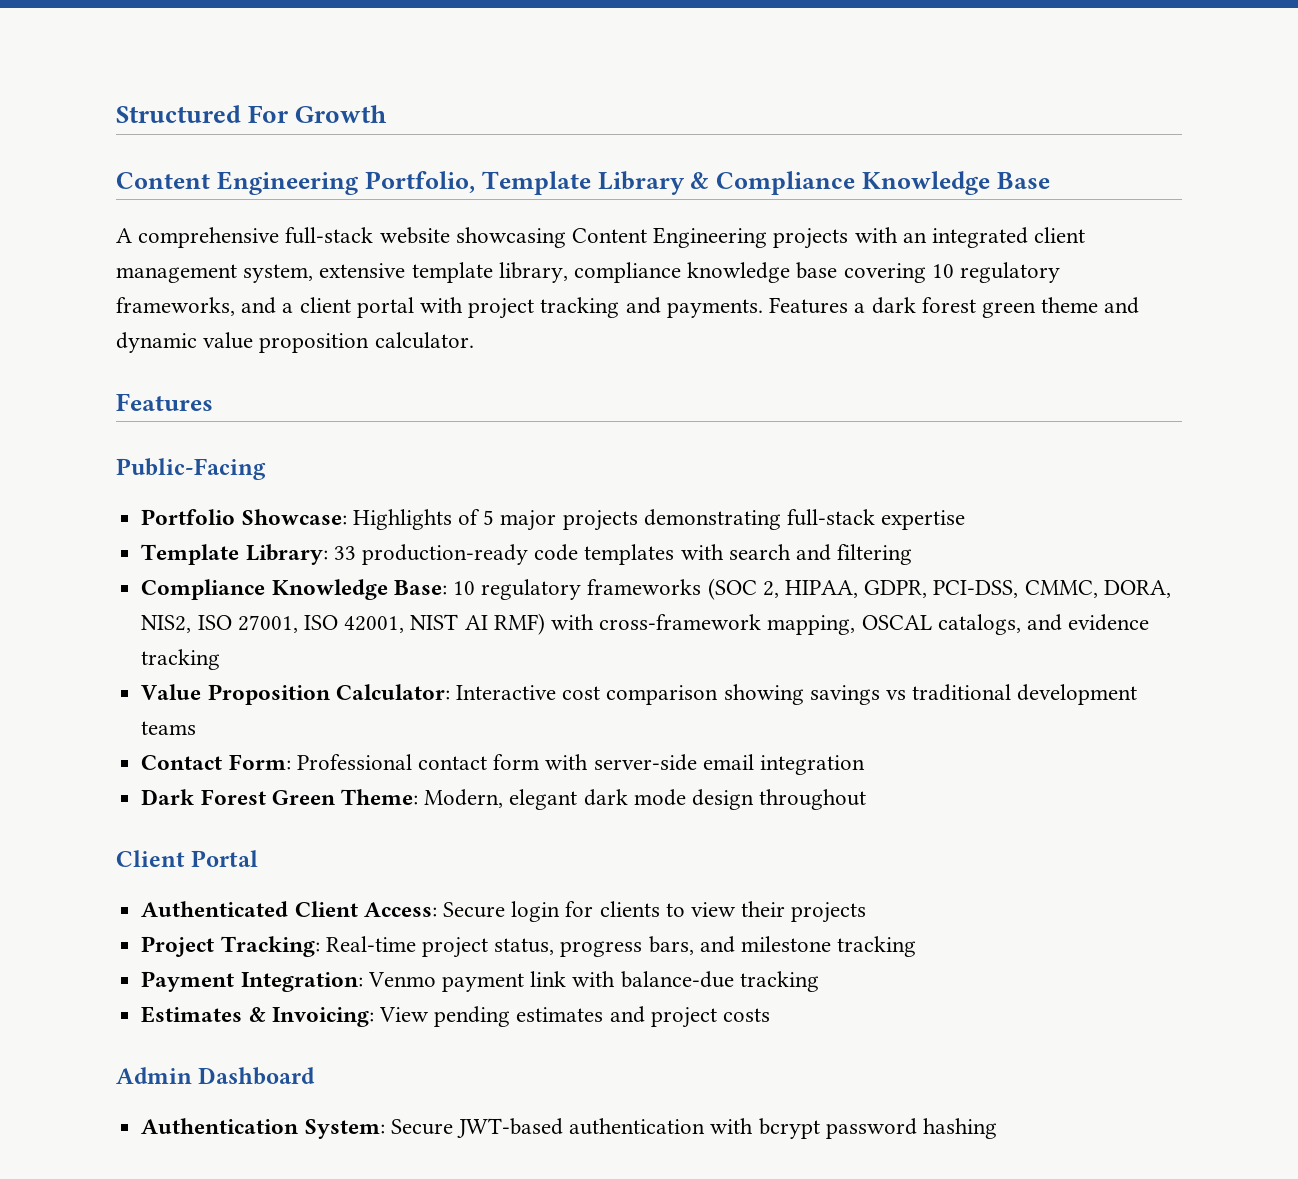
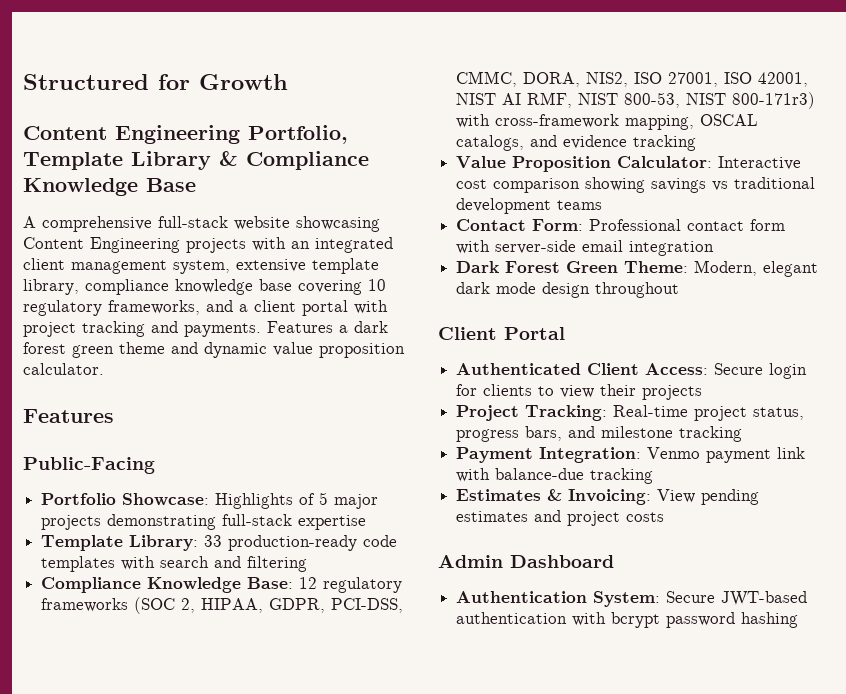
- Structured For Growth
+ Structured for Growth
- Compliance Knowledge Base: 10 regulatory frameworks (SOC 2, HIPAA, GDPR, PCI-DSS, CMMC, DORA, NIS2, ISO 27001, ISO 42001, NIST AI RMF) with cross-framework mapping, OSCAL catalogs, and evidence tracking
+ Compliance Knowledge Base: 12 regulatory frameworks (SOC 2, HIPAA, GDPR, PCI-DSS, CMMC, DORA, NIS2, ISO 27001, ISO 42001, NIST AI RMF, NIST 800-53, NIST 800-171r3) with cross-framework mapping, OSCAL catalogs, and evidence tracking

